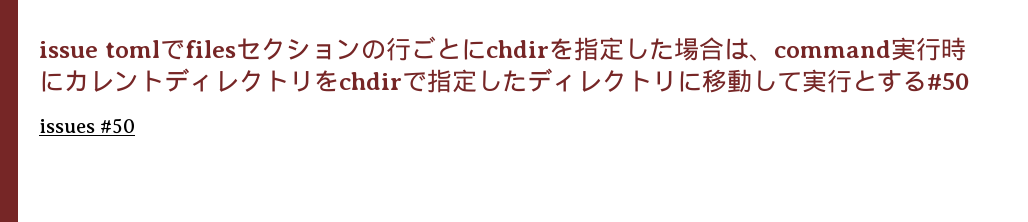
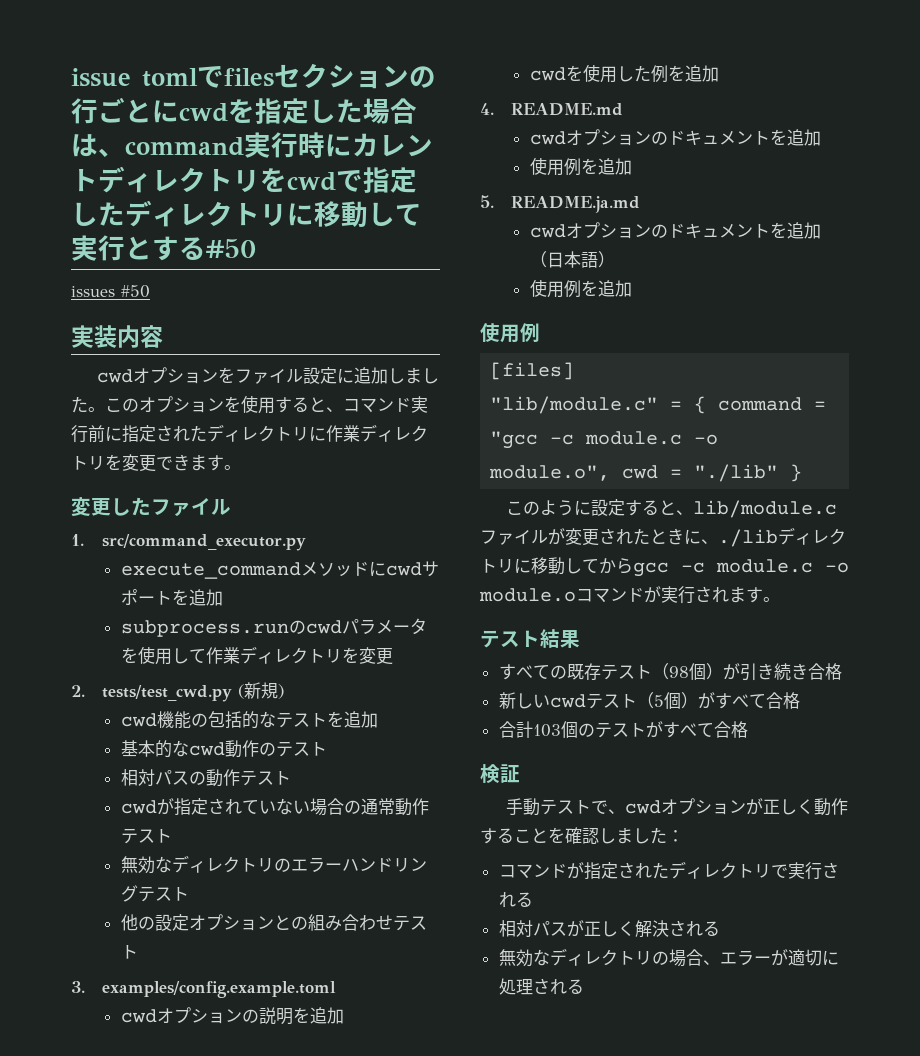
- issue tomlでfilesセクションの行ごとにchdirを指定した場合は、command実行時にカレントディレクトリをchdirで指定したディレクトリに移動して実行とする#50
+ issue tomlでfilesセクションの行ごとにcwdを指定した場合は、command実行時にカレントディレクトリをcwdで指定したディレクトリに移動して実行とする#50
+ 実装内容
+ cwdオプションをファイル設定に追加しました。このオプションを使用すると、コマンド実行前に指定されたディレクトリに作業ディレクトリを変更できます。
+ 変更したファイル
+ 1. src/command_executor.py
+ execute_commandメソッドにcwdサポートを追加
+ subprocess.runのcwdパラメータを使用して作業ディレクトリを変更
+ 2. tests/test_cwd.py (新規)
+ cwd機能の包括的なテストを追加
+ 基本的なcwd動作のテスト
+ 相対パスの動作テスト
+ cwdが指定されていない場合の通常動作テスト
+ 無効なディレクトリのエラーハンドリングテスト
+ 他の設定オプションとの組み合わせテスト
+ 3. examples/config.example.toml
+ cwdオプションの説明を追加
+ cwdを使用した例を追加
+ 4. README.md
+ cwdオプションのドキュメントを追加
+ 使用例を追加
+ 5. README.ja.md
+ cwdオプションのドキュメントを追加（日本語）
+ 使用例を追加
+ 使用例
+ [files]
+ "lib/module.c" = { command = "gcc -c module.c -o module.o", cwd = "./lib" }
+ このように設定すると、lib/module.cファイルが変更されたときに、./libディレクトリに移動してからgcc -c module.c -o module.oコマンドが実行されます。
+ テスト結果
+ すべての既存テスト（98個）が引き続き合格
+ 新しいcwdテスト（5個）がすべて合格
+ 合計103個のテストがすべて合格
+ 検証
+ 手動テストで、cwdオプションが正しく動作することを確認しました：
+ コマンドが指定されたディレクトリで実行される
+ 相対パスが正しく解決される
+ 無効なディレクトリの場合、エラーが適切に処理される

